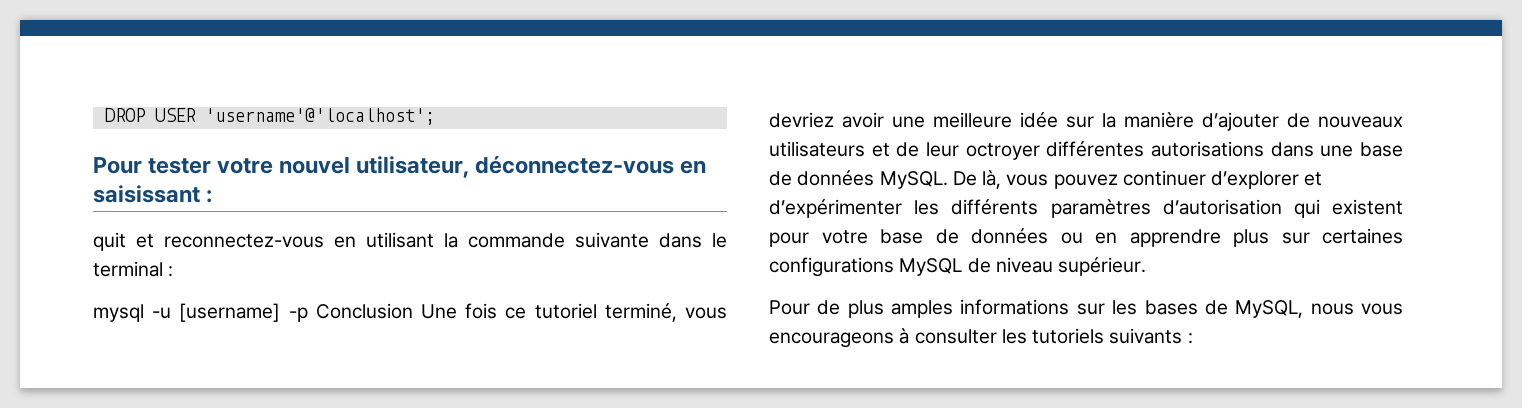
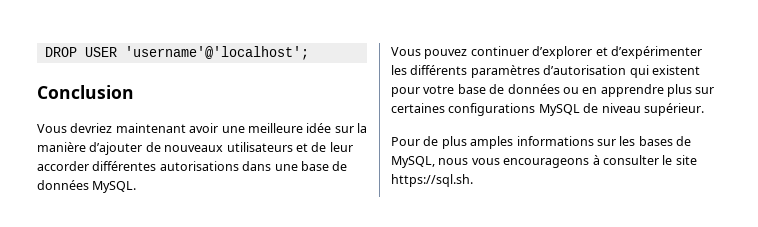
- Pour tester votre nouvel utilisateur, déconnectez-vous en saisissant :
- quit et reconnectez-vous en utilisant la commande suivante dans le terminal :
- mysql -u [username] -p Conclusion Une fois ce tutoriel terminé, vous devriez avoir une meilleure idée sur la manière d’ajouter de nouveaux utilisateurs et de leur octroyer différentes autorisations dans une base de données MySQL. De là, vous pouvez continuer d’explorer et d’expérimenter les différents paramètres d’autorisation qui existent pour votre base de données ou en apprendre plus sur certaines configurations MySQL de niveau supérieur.
+ Conclusion
+ Vous devriez maintenant avoir une meilleure idée sur la manière d’ajouter de nouveaux utilisateurs et de leur accorder différentes autorisations dans une base de données MySQL.
+ Vous pouvez continuer d’explorer et d’expérimenter les différents paramètres d’autorisation qui existent pour votre base de données ou en apprendre plus sur certaines configurations MySQL de niveau supérieur.
- Pour de plus amples informations sur les bases de MySQL, nous vous encourageons à consulter les tutoriels suivants :
+ Pour de plus amples informations sur les bases de MySQL, nous vous encourageons à consulter le site https://sql.sh.

